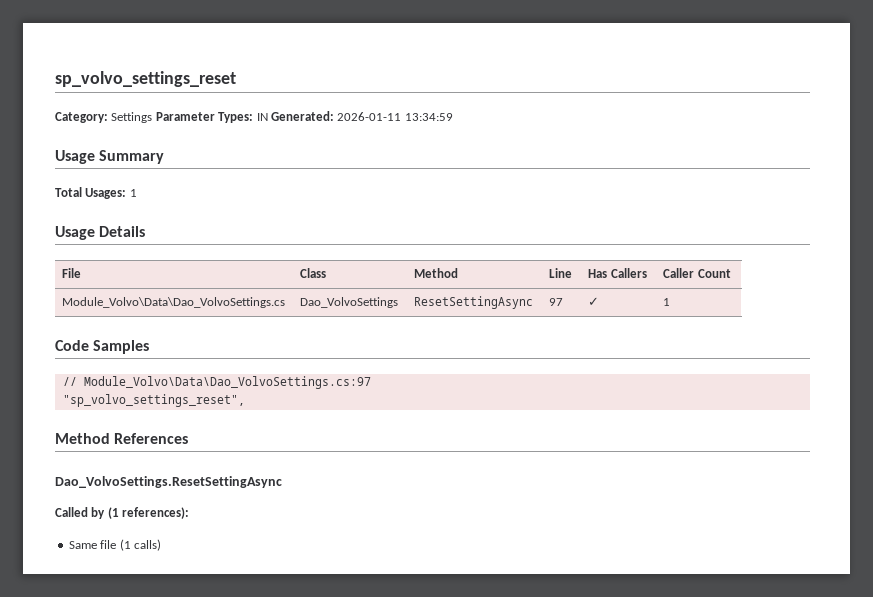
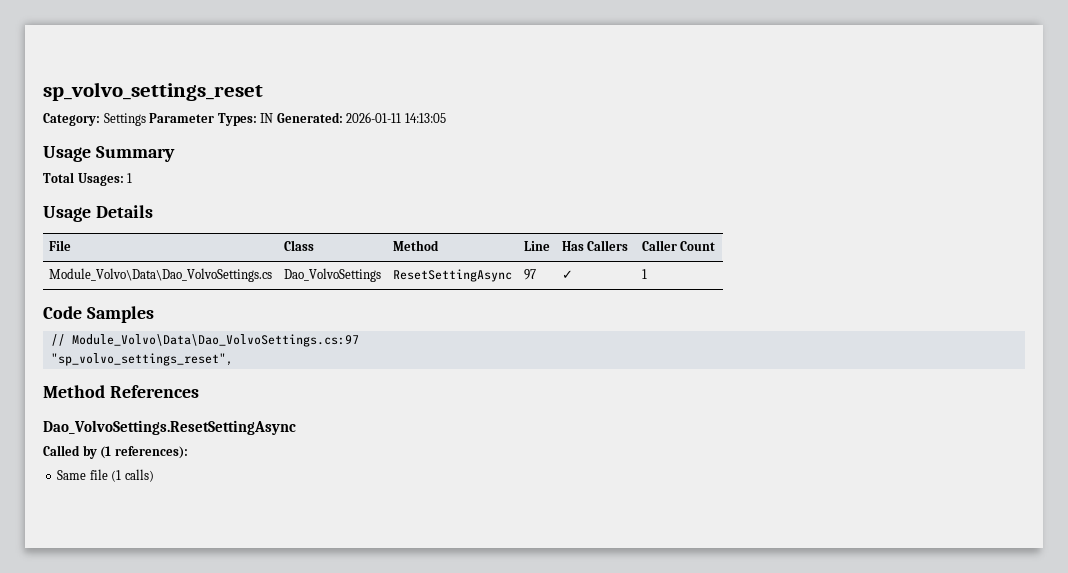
- Category: Settings Parameter Types: IN Generated: 2026-01-11 13:34:59
+ Category: Settings Parameter Types: IN Generated: 2026-01-11 14:13:05

